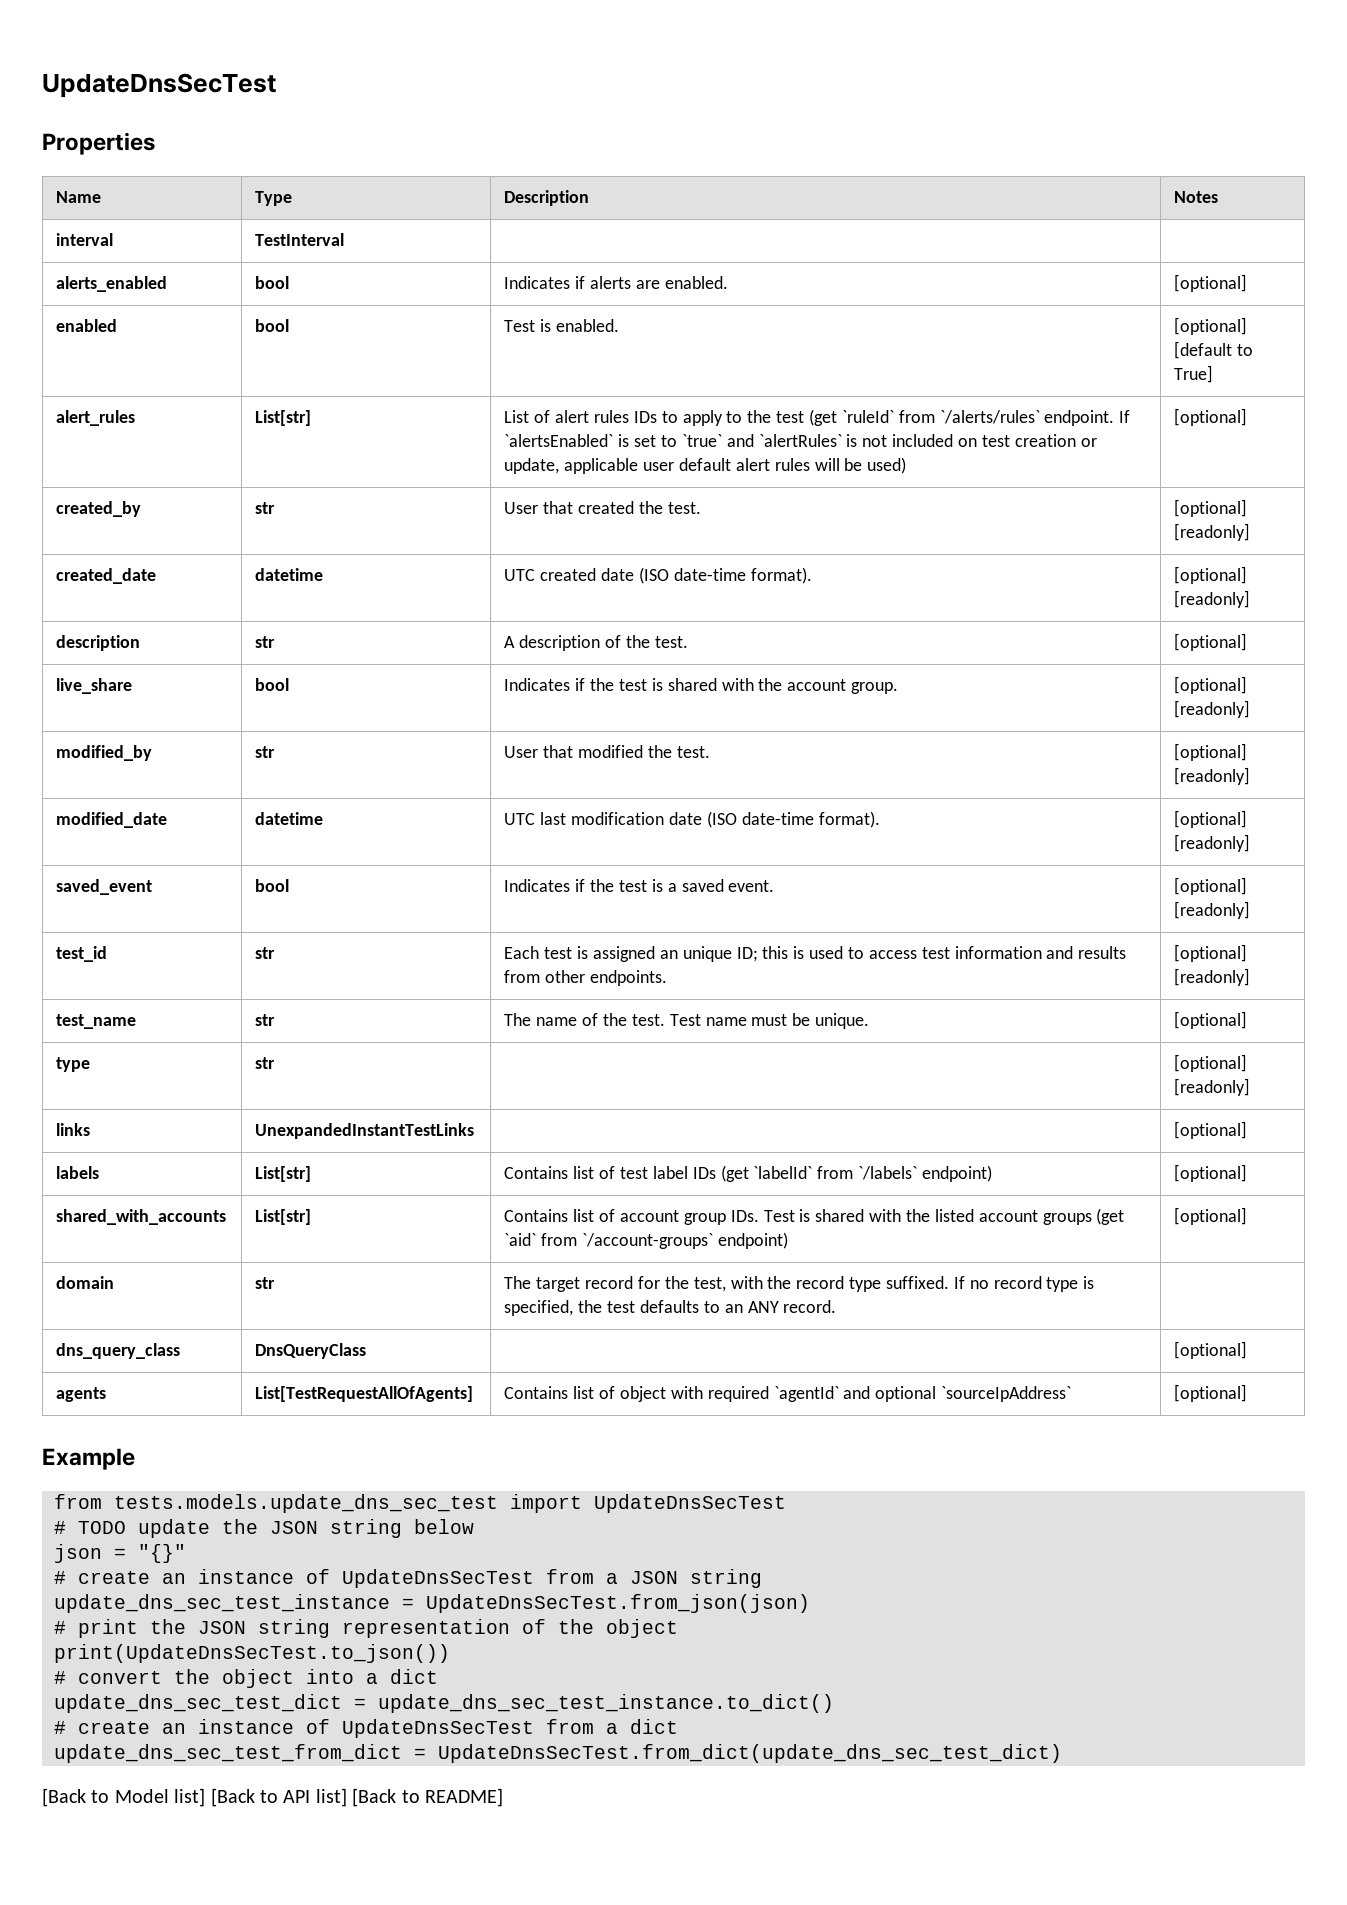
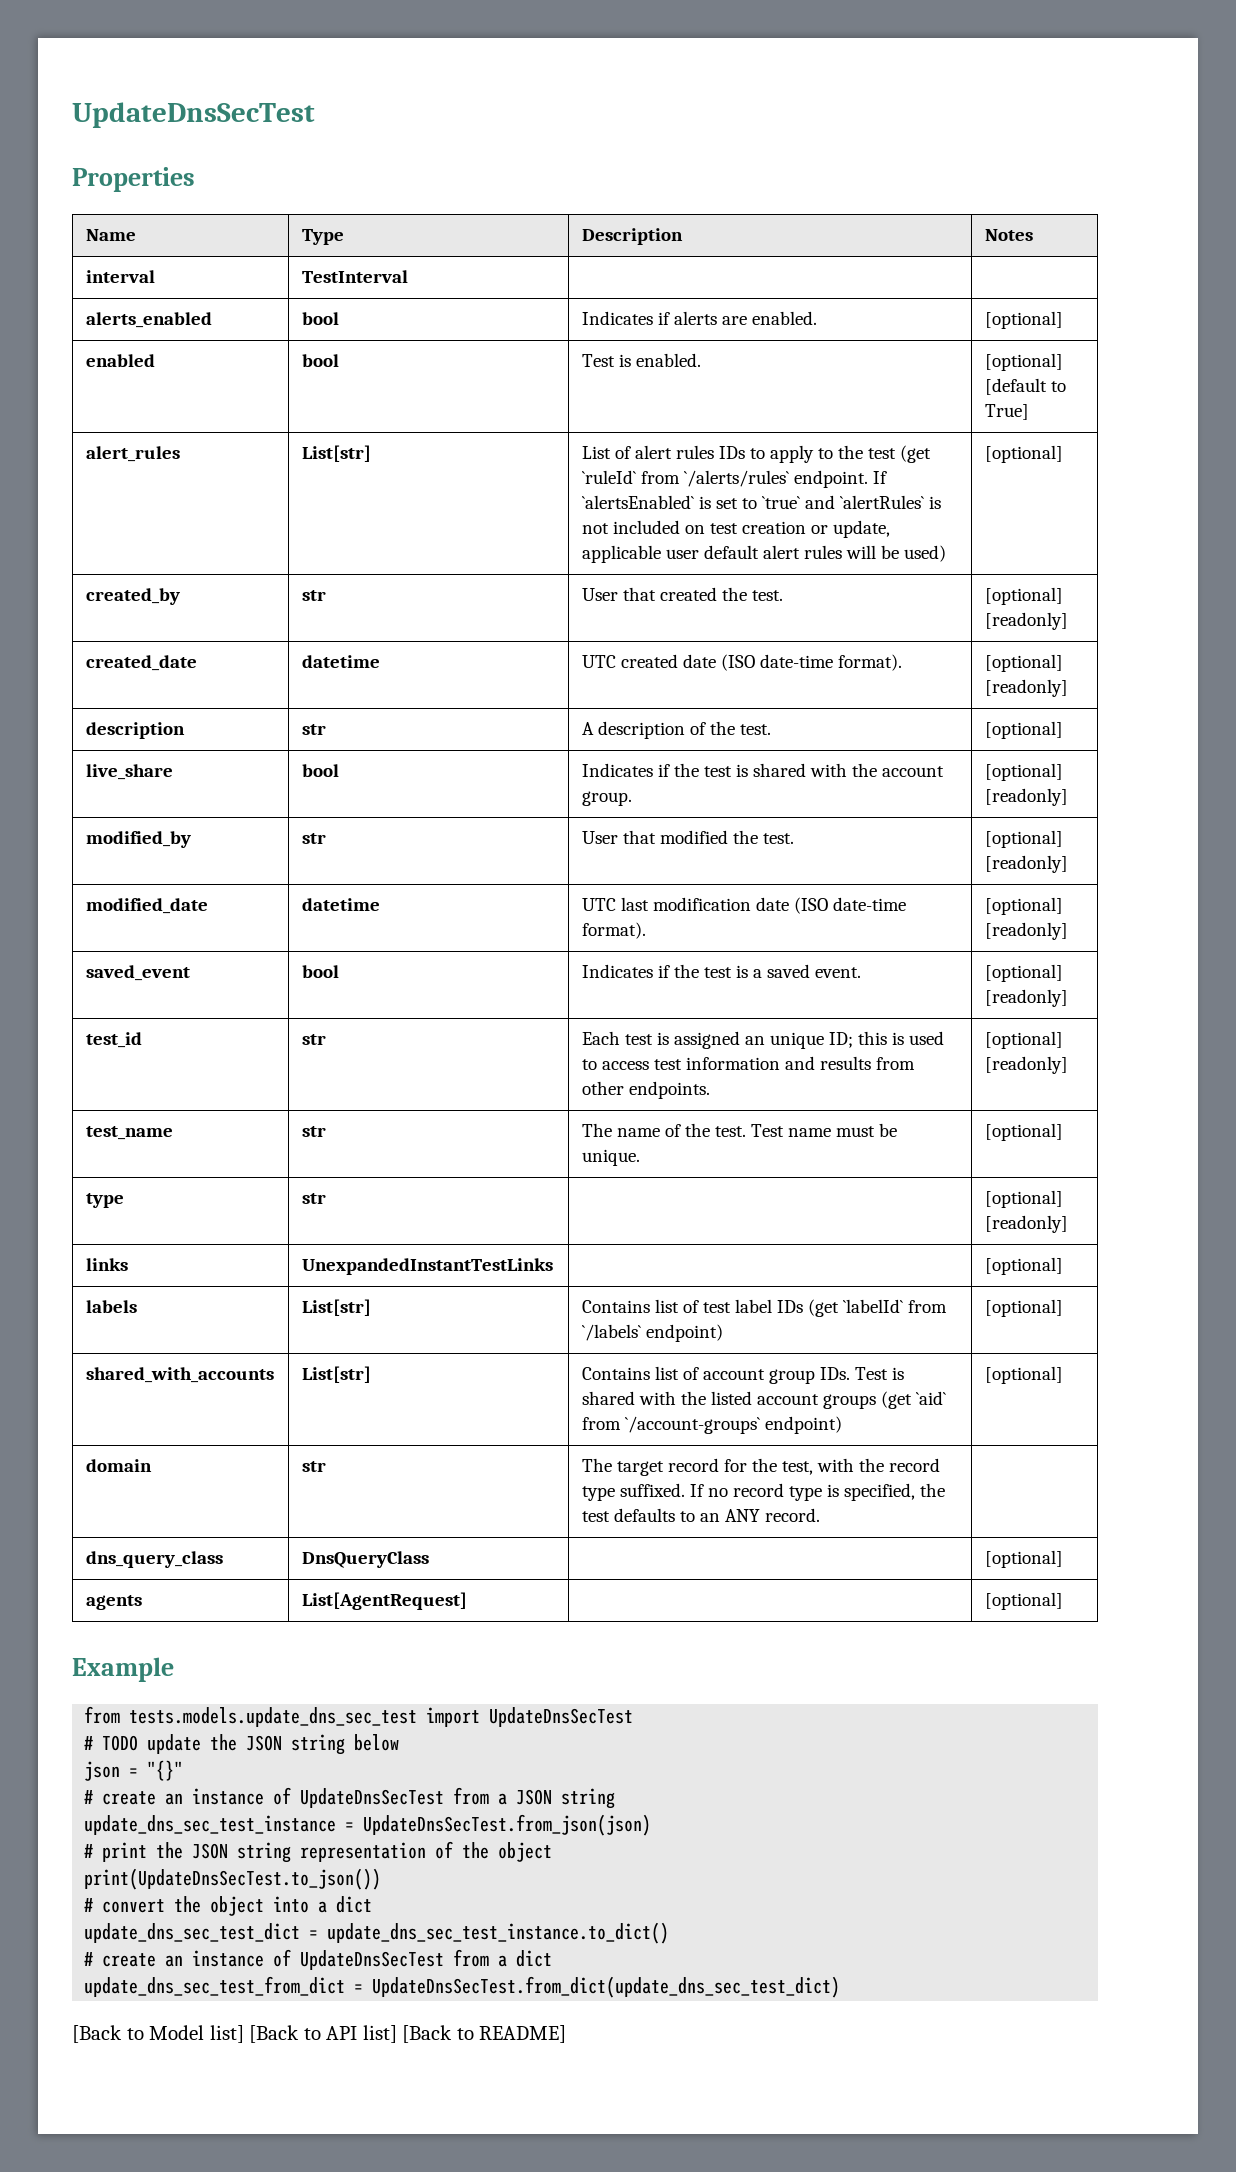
- agents | List[TestRequestAllOfAgents] | Contains list of object with required `agentId` and optional `sourceIpAddress` | [optional]
+ agents | List[AgentRequest] | | [optional]

